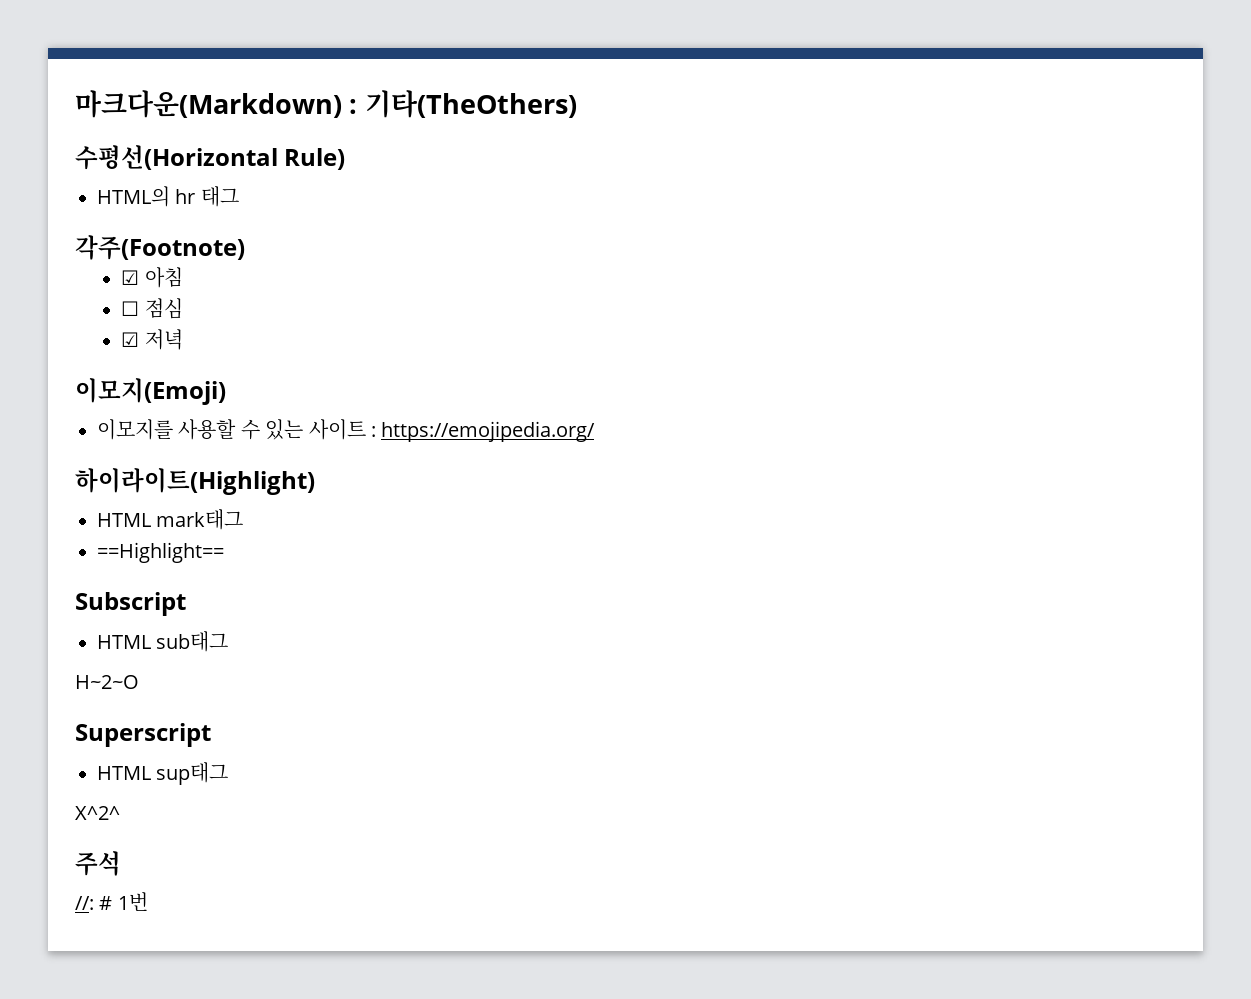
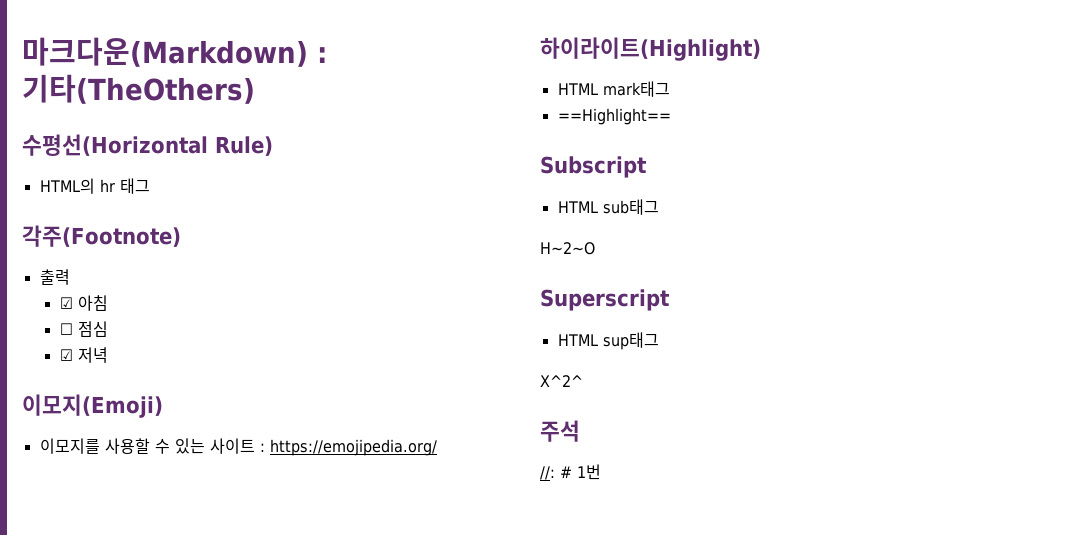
+ 출력

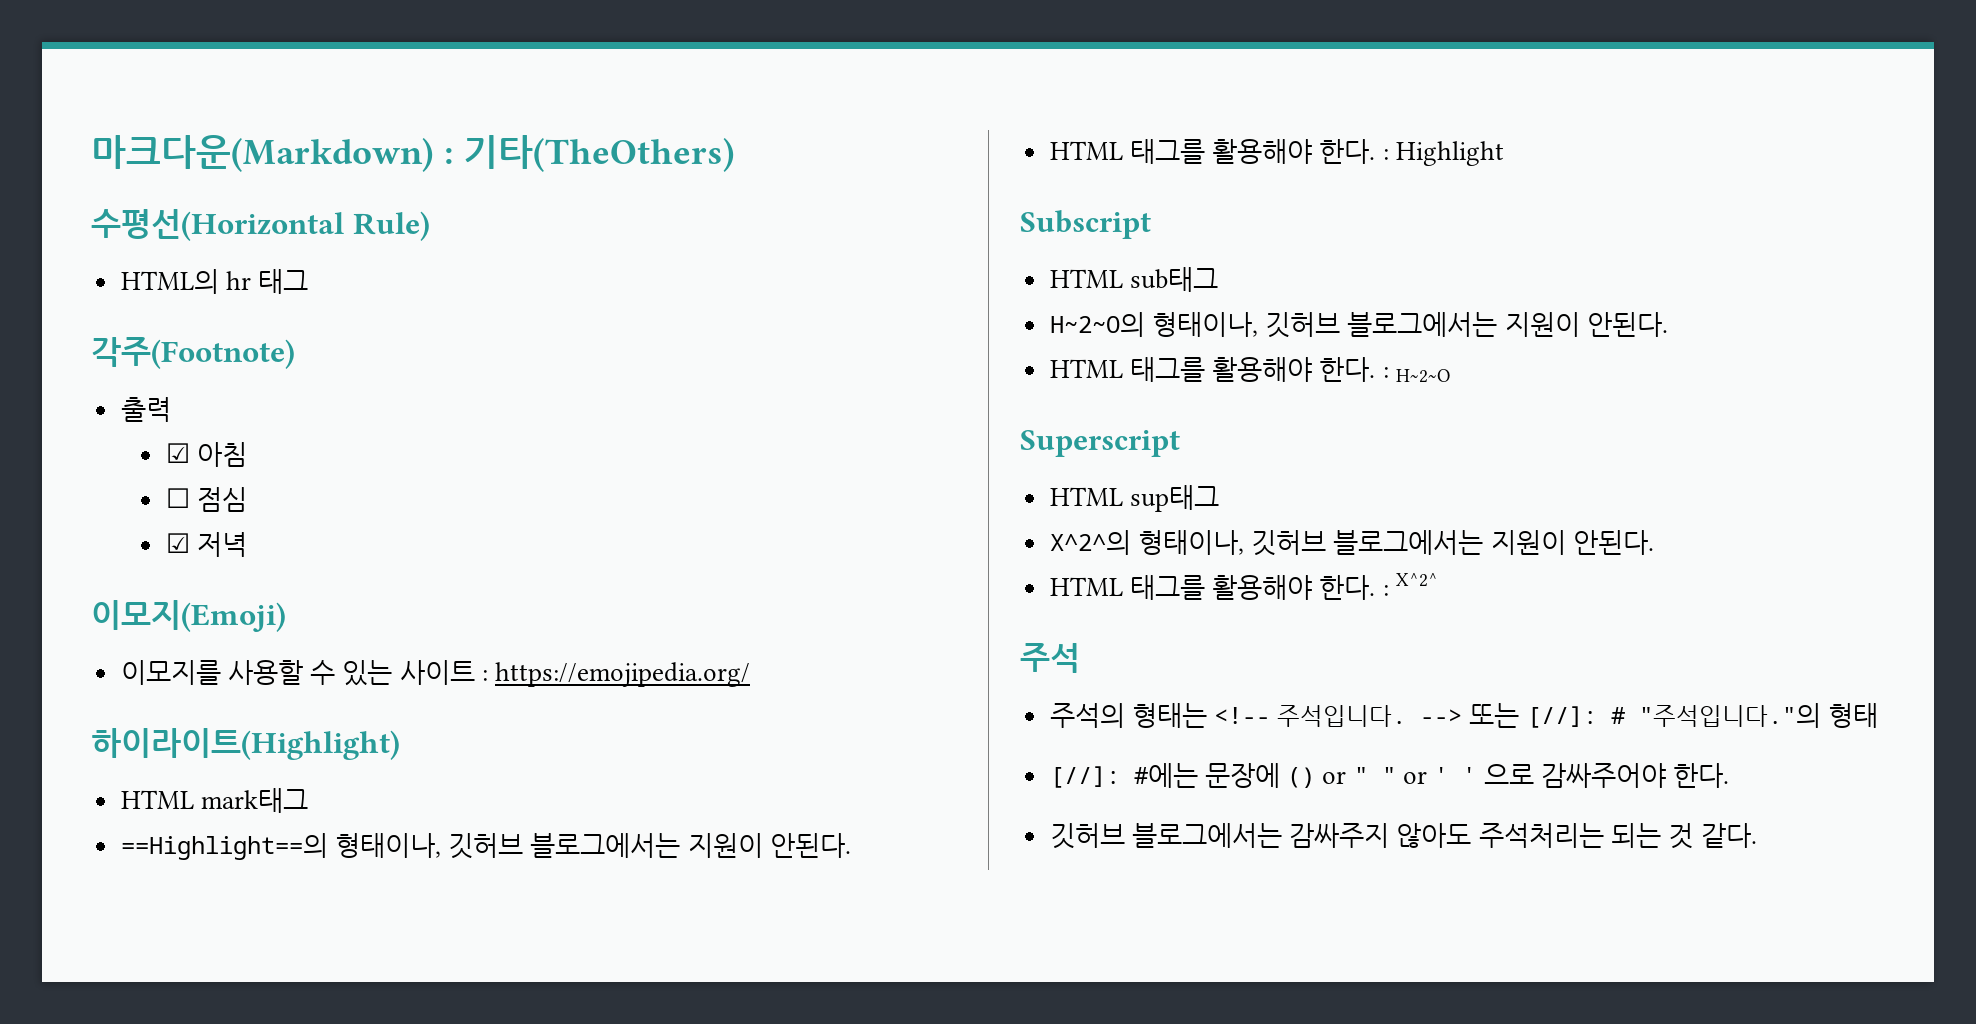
- ==Highlight==
+ ==Highlight==의 형태이나, 깃허브 블로그에서는 지원이 안된다.
+ HTML 태그를 활용해야 한다. : Highlight
  Subscript
  HTML sub태그
- H~2~O
+ H~2~O의 형태이나, 깃허브 블로그에서는 지원이 안된다.
+ HTML 태그를 활용해야 한다. : H~2~O
  Superscript
  HTML sup태그
- X^2^
+ X^2^의 형태이나, 깃허브 블로그에서는 지원이 안된다.
+ HTML 태그를 활용해야 한다. : X^2^
  주석
- //: # 1번
+ 주석의 형태는 <!-- 주석입니다. --> 또는 [//]: # "주석입니다."의 형태
+ [//]: #에는 문장에 () or " " or ' ' 으로 감싸주어야 한다.
+ 깃허브 블로그에서는 감싸주지 않아도 주석처리는 되는 것 같다.

